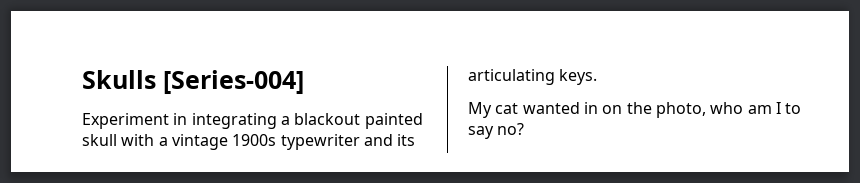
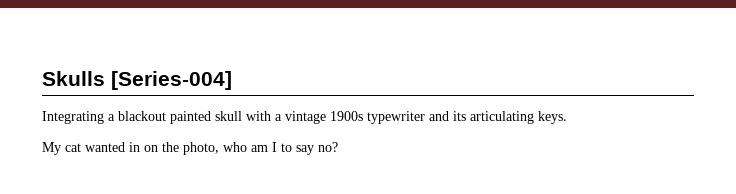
- Experiment in integrating a blackout painted skull with a vintage 1900s typewriter and its articulating keys.
+ Integrating a blackout painted skull with a vintage 1900s typewriter and its articulating keys.

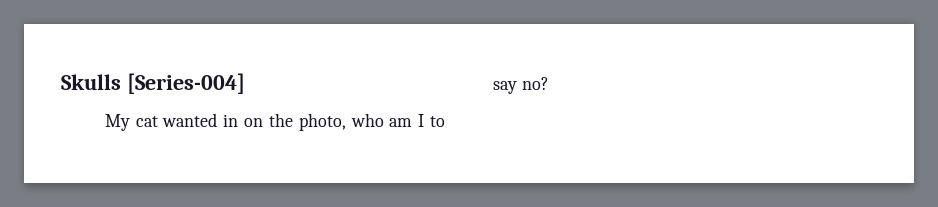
- Integrating a blackout painted skull with a vintage 1900s typewriter and its articulating keys.

